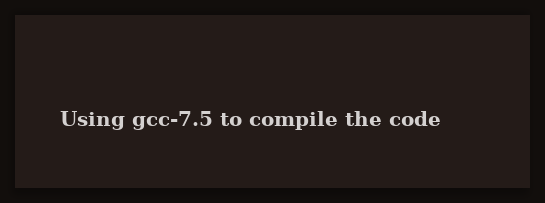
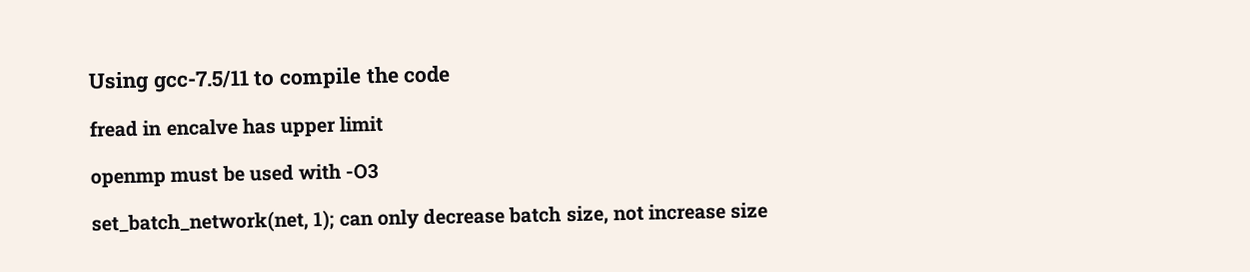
- Using gcc-7.5 to compile the code
+ Using gcc-7.5/11 to compile the code
+ fread in encalve has upper limit
+ openmp must be used with -O3
+ set_batch_network(net, 1); can only decrease batch size, not increase size

